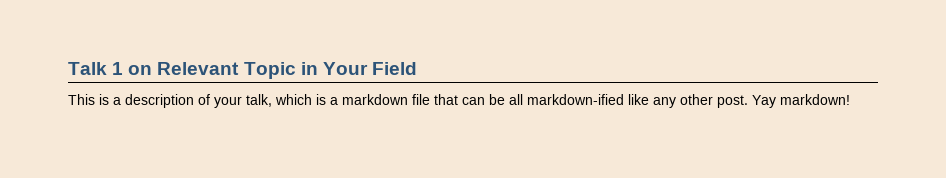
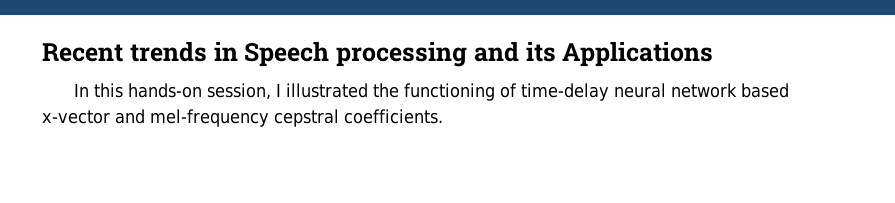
- Talk 1 on Relevant Topic in Your Field
- This is a description of your talk, which is a markdown file that can be all markdown-ified like any other post. Yay markdown!
+ Recent trends in Speech processing and its Applications
+ In this hands-on session, I illustrated the functioning of time-delay neural network based x-vector and mel-frequency cepstral coefficients.

